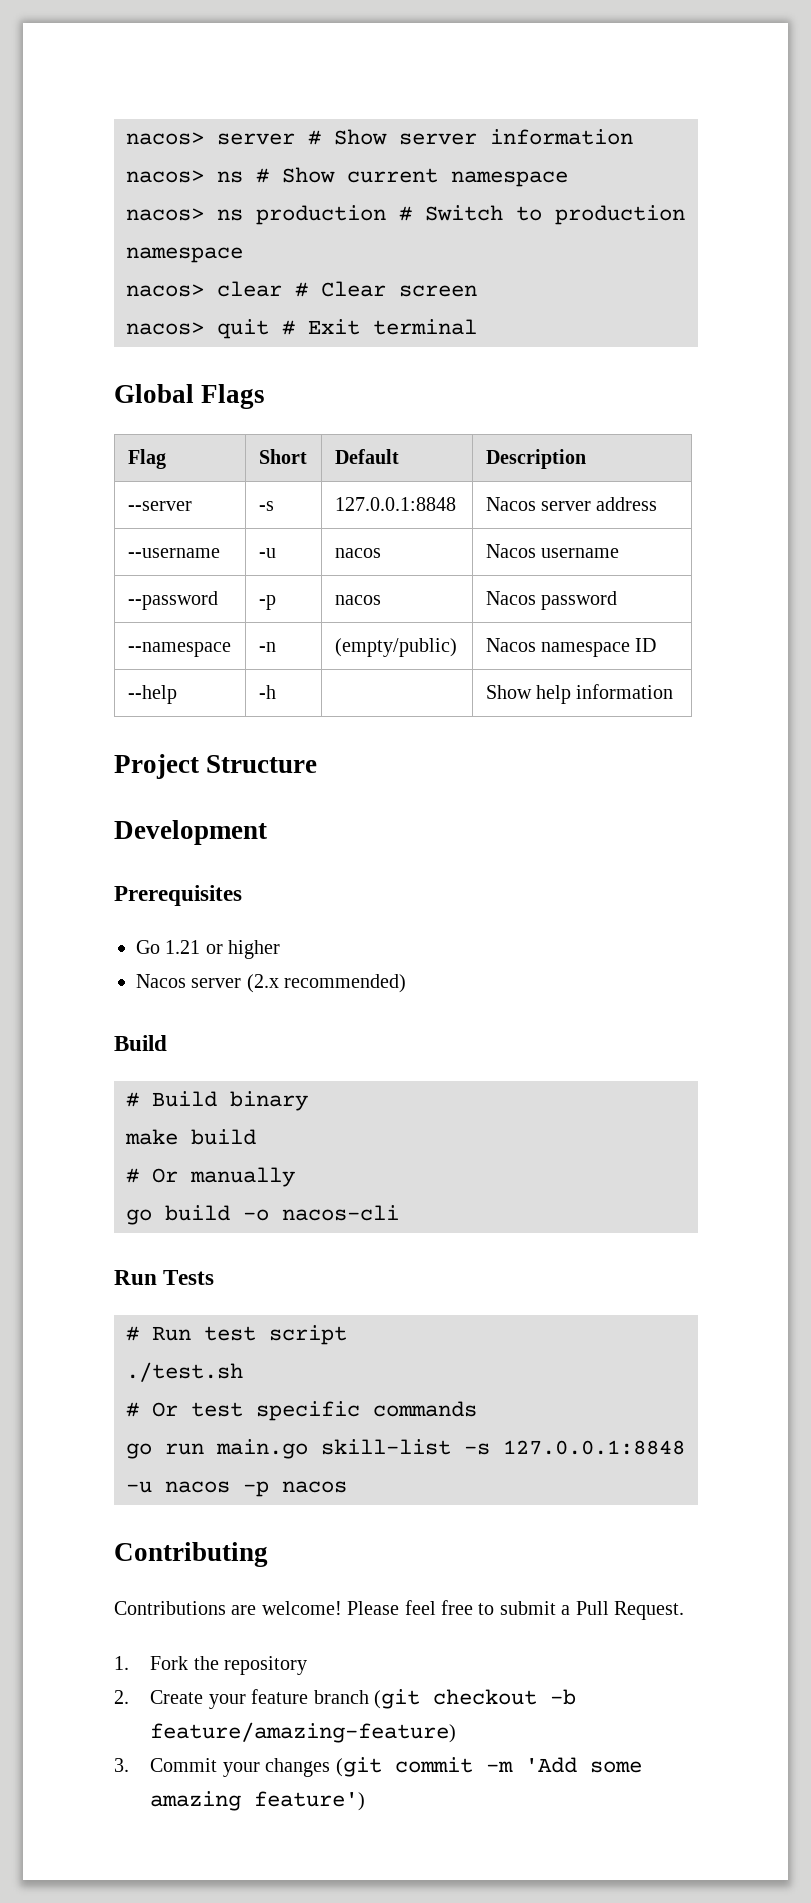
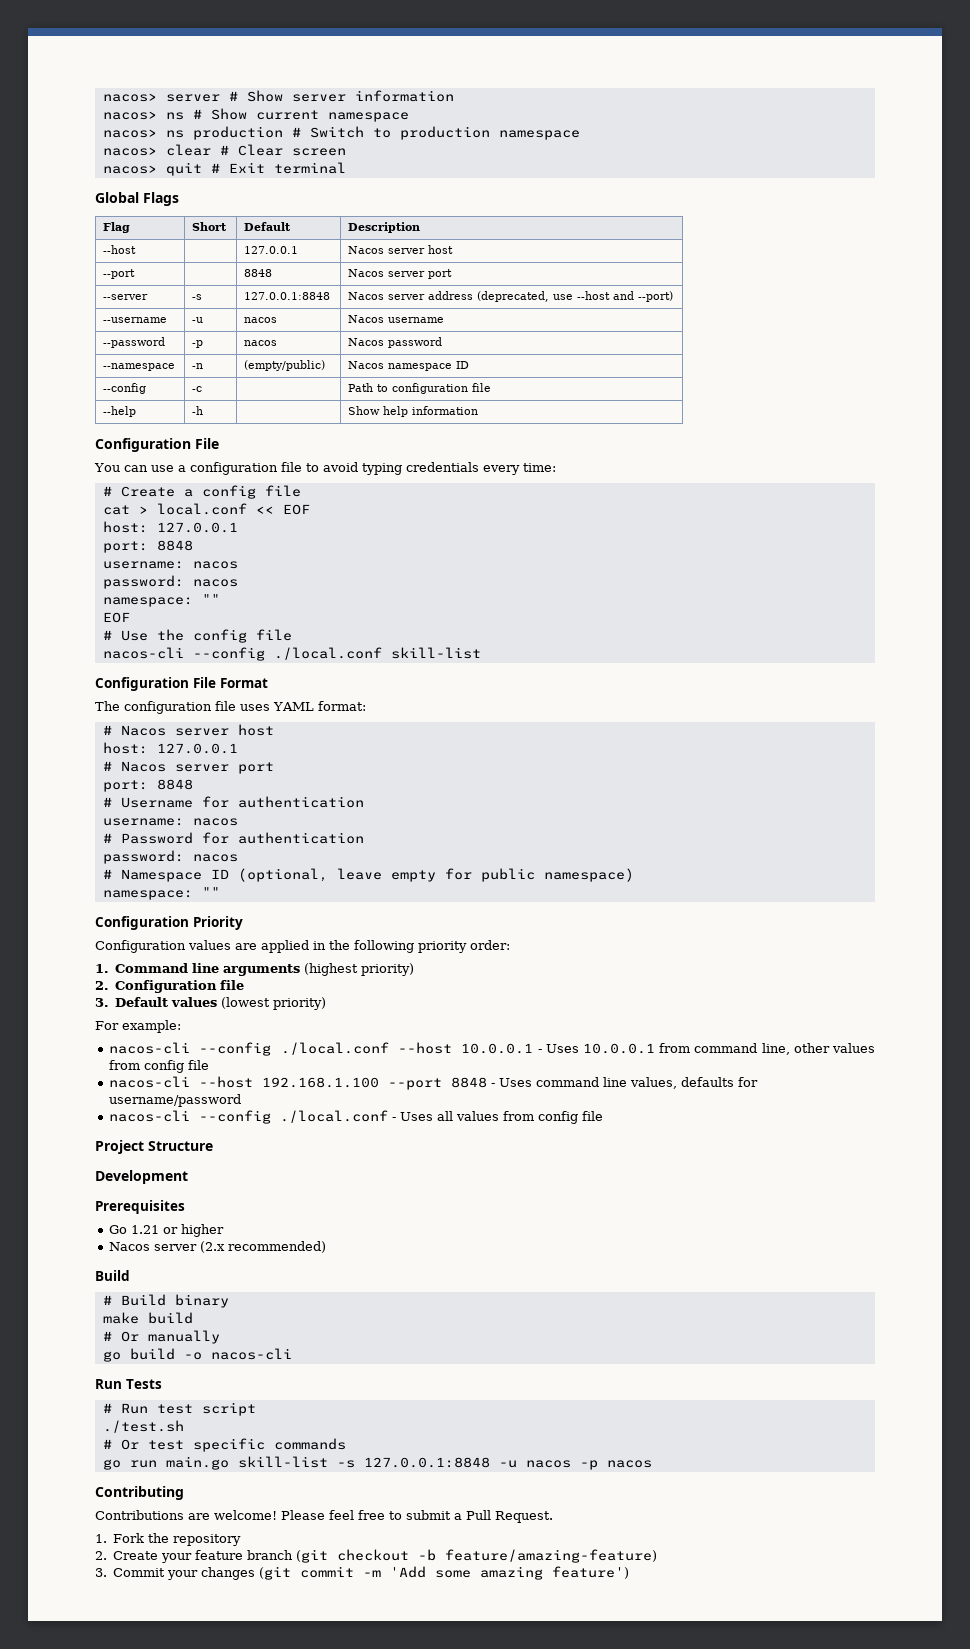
+ --host | | 127.0.0.1 | Nacos server host
+ --port | | 8848 | Nacos server port
- --server | -s | 127.0.0.1:8848 | Nacos server address
+ --server | -s | 127.0.0.1:8848 | Nacos server address (deprecated, use --host and --port)
+ --config | -c | | Path to configuration file
  --help | -h | | Show help information
+ Configuration File
+ You can use a configuration file to avoid typing credentials every time:
+ # Create a config file
+ cat > local.conf << EOF
+ host: 127.0.0.1
+ port: 8848
+ username: nacos
+ password: nacos
+ namespace: ""
+ EOF
+ # Use the config file
+ nacos-cli --config ./local.conf skill-list
+ Configuration File Format
+ The configuration file uses YAML format:
+ # Nacos server host
+ host: 127.0.0.1
+ # Nacos server port
+ port: 8848
+ # Username for authentication
+ username: nacos
+ # Password for authentication
+ password: nacos
+ # Namespace ID (optional, leave empty for public namespace)
+ namespace: ""
+ Configuration Priority
+ Configuration values are applied in the following priority order:
+ 1. Command line arguments (highest priority)
+ 2. Configuration file
+ 3. Default values (lowest priority)
+ For example:
+ nacos-cli --config ./local.conf --host 10.0.0.1 - Uses 10.0.0.1 from command line, other values from config file
+ nacos-cli --host 192.168.1.100 --port 8848 - Uses command line values, defaults for username/password
+ nacos-cli --config ./local.conf - Uses all values from config file

